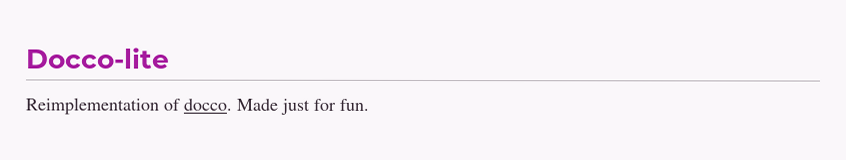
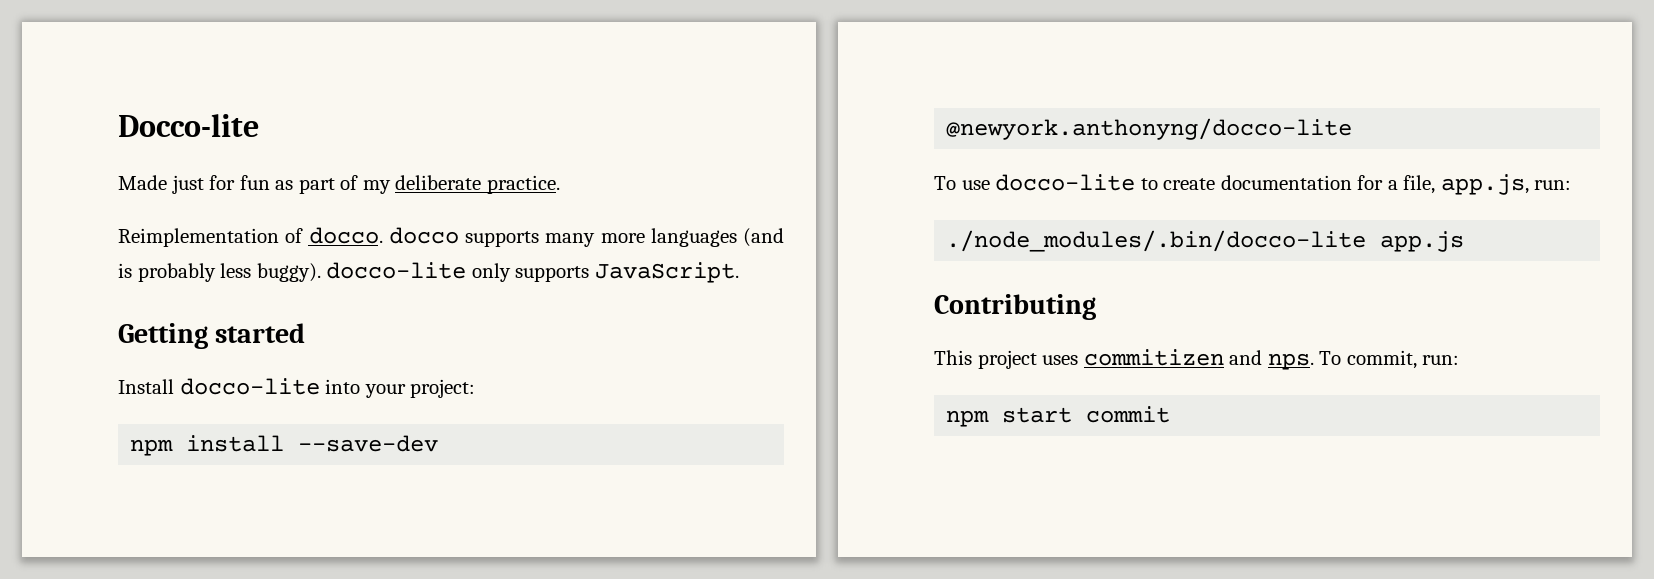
- Reimplementation of docco. Made just for fun.
+ Made just for fun as part of my deliberate practice.
+ Reimplementation of docco. docco supports many more languages (and is probably less buggy). docco-lite only supports JavaScript.
+ Getting started
+ Install docco-lite into your project:
+ npm install --save-dev @newyork.anthonyng/docco-lite
+ To use docco-lite to create documentation for a file, app.js, run:
+ ./node_modules/.bin/docco-lite app.js
+ Contributing
+ This project uses commitizen and nps. To commit, run:
+ npm start commit

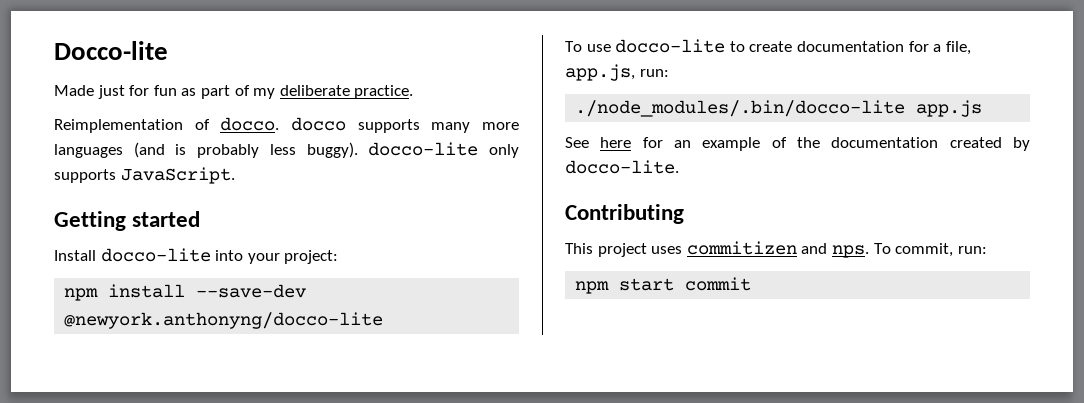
+ See here for an example of the documentation created by docco-lite.

